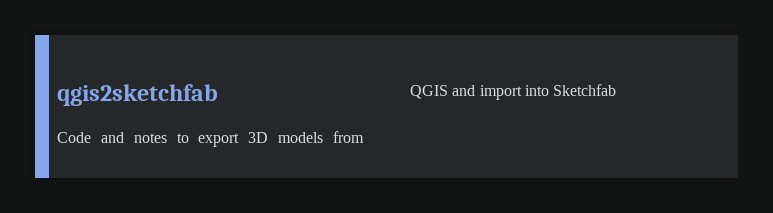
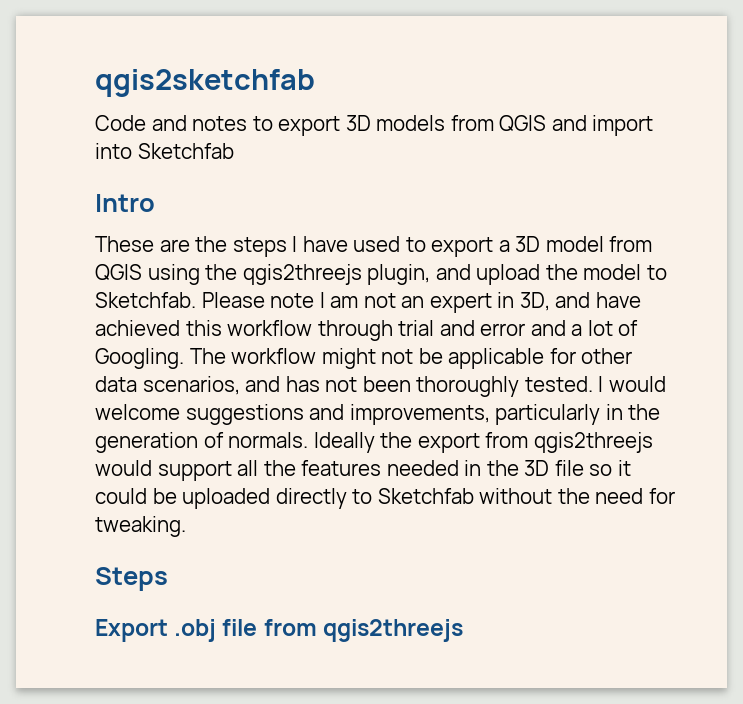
+ Intro
+ These are the steps I have used to export a 3D model from QGIS using the qgis2threejs plugin, and upload the model to Sketchfab. Please note I am not an expert in 3D, and have achieved this workflow through trial and error and a lot of Googling. The workflow might not be applicable for other data scenarios, and has not been thoroughly tested. I would welcome suggestions and improvements, particularly in the generation of normals. Ideally the export from qgis2threejs would support all the features needed in the 3D file so it could be uploaded directly to Sketchfab without the need for tweaking.
+ Steps
+ Export .obj file from qgis2threejs

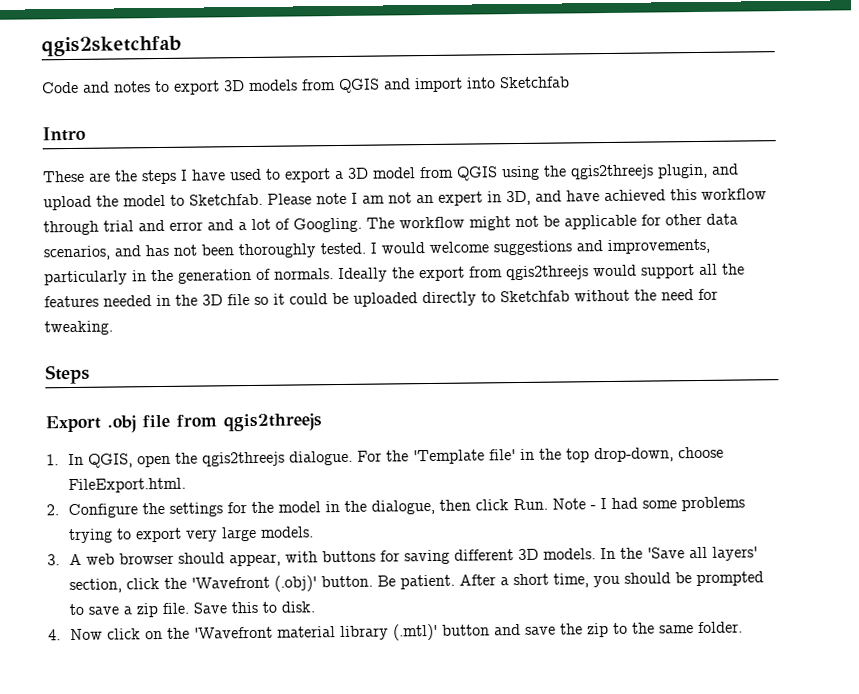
+ 1. In QGIS, open the qgis2threejs dialogue. For the 'Template file' in the top drop-down, choose FileExport.html.
+ 2. Configure the settings for the model in the dialogue, then click Run. Note - I had some problems trying to export very large models.
+ 3. A web browser should appear, with buttons for saving different 3D models. In the 'Save all layers' section, click the 'Wavefront (.obj)' button. Be patient. After a short time, you should be prompted to save a zip file. Save this to disk.
+ 4. Now click on the 'Wavefront material library (.mtl)' button and save the zip to the same folder.

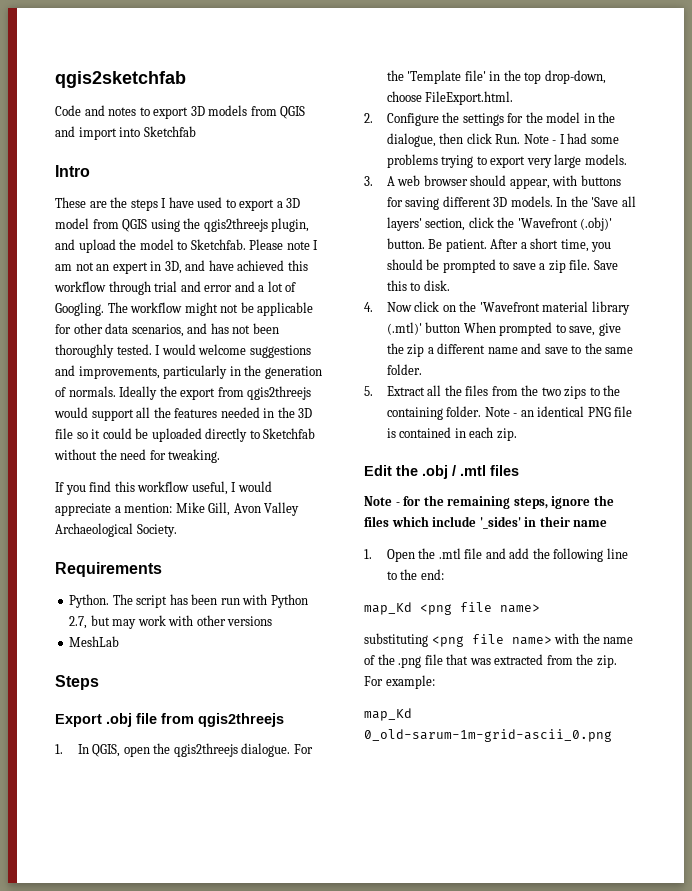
+ If you find this workflow useful, I would appreciate a mention: Mike Gill, Avon Valley Archaeological Society.
+ Requirements
+ Python. The script has been run with Python 2.7, but may work with other versions
+ MeshLab
- 4. Now click on the 'Wavefront material library (.mtl)' button and save the zip to the same folder.
+ 4. Now click on the 'Wavefront material library (.mtl)' button When prompted to save, give the zip a different name and save to the same folder.
+ 5. Extract all the files from the two zips to the containing folder. Note - an identical PNG file is contained in each zip.
+ Edit the .obj / .mtl files
+ Note - for the remaining steps, ignore the files which include '_sides' in their name
+ 1. Open the .mtl file and add the following line to the end:
+ map_Kd <png file name>
+ substituting <png file name> with the name of the .png file that was extracted from the zip. For example:
+ map_Kd 0_old-sarum-1m-grid-ascii_0.png

